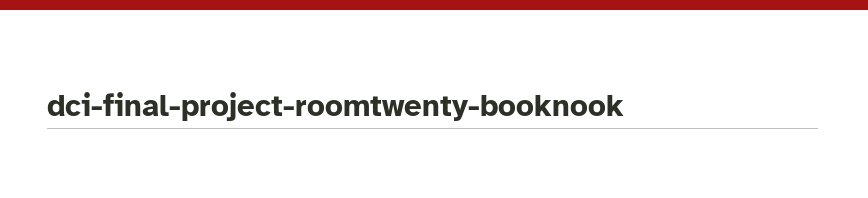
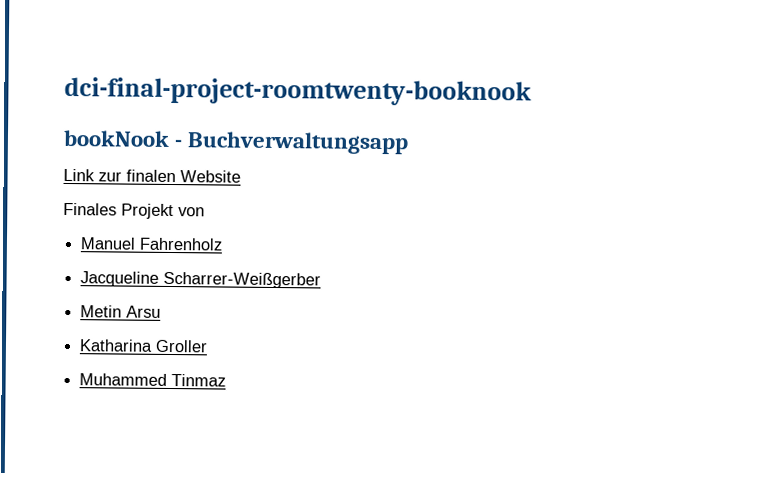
+ bookNook - Buchverwaltungsapp
+ Link zur finalen Website
+ Finales Projekt von
+ Manuel Fahrenholz
+ Jacqueline Scharrer-Weißgerber
+ Metin Arsu
+ Katharina Groller
+ Muhammed Tinmaz

